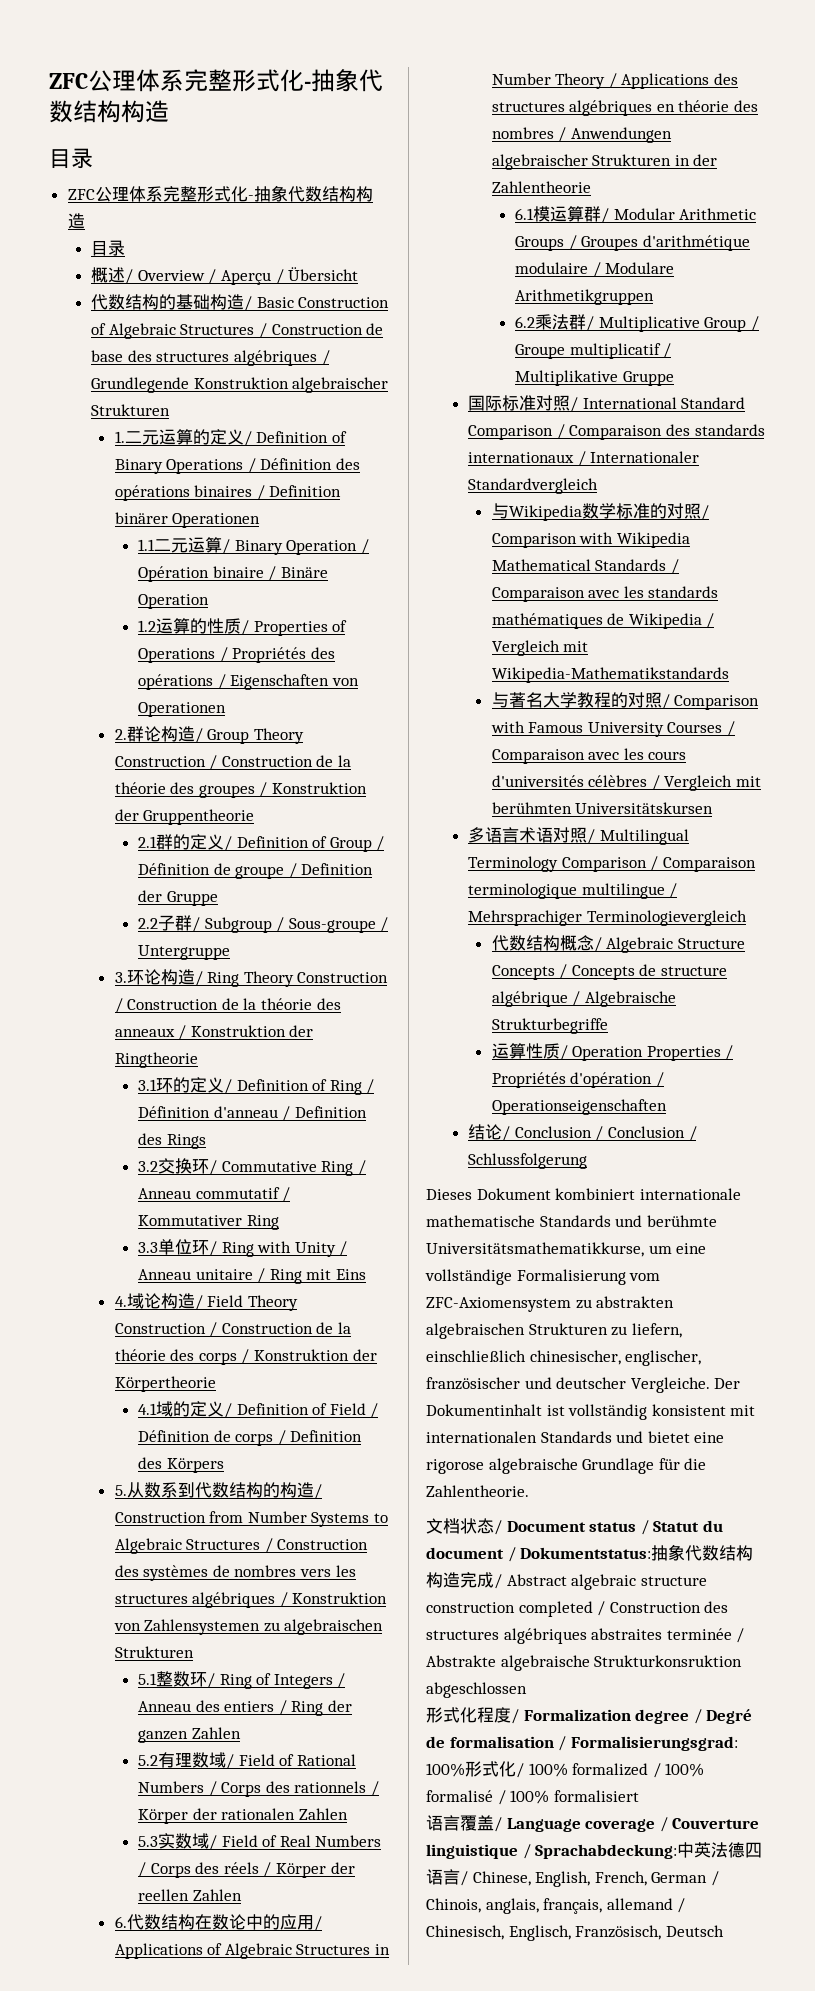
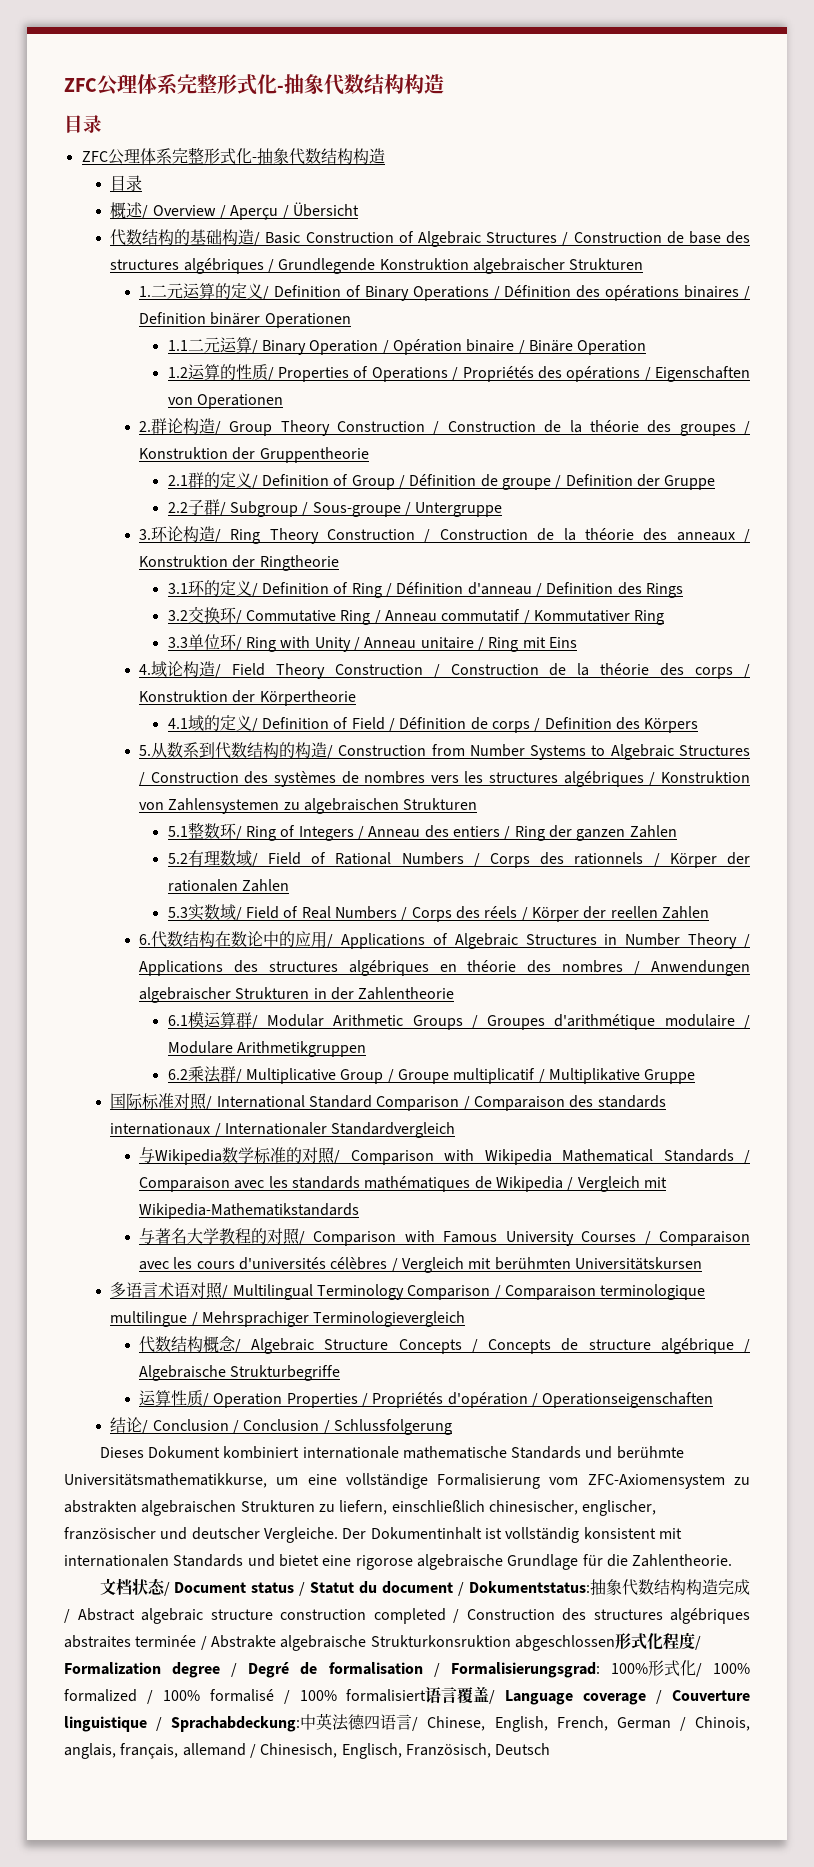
- 抽象代数结构构造完成/ Abstract algebraic structure construction completed / Construction des structures algébriques abstraites terminée / Abstrakte algebraische Strukturkonsruktion abgeschlossen
- 形式化程度/ Formalization degree / Degré de formalisation / Formalisierungsgrad:
+ 抽象代数结构构造完成/ Abstract algebraic structure construction completed / Construction des structures algébriques abstraites terminée / Abstrakte algebraische Strukturkonsruktion abgeschlossen形式化程度/ Formalization degree / Degré de formalisation / Formalisierungsgrad:
- 100%形式化/ 100% formalized / 100% formalisé / 100% formalisiert
- 语言覆盖/ Language coverage / Couverture linguistique / Sprachabdeckung:
+ 100%形式化/ 100% formalized / 100% formalisé / 100% formalisiert语言覆盖/ Language coverage / Couverture linguistique / Sprachabdeckung:

